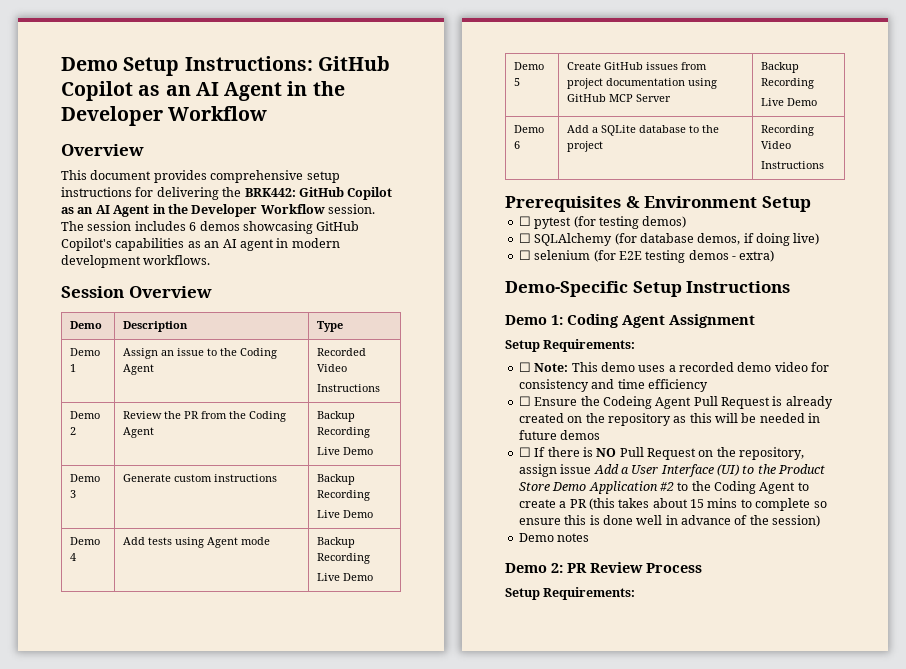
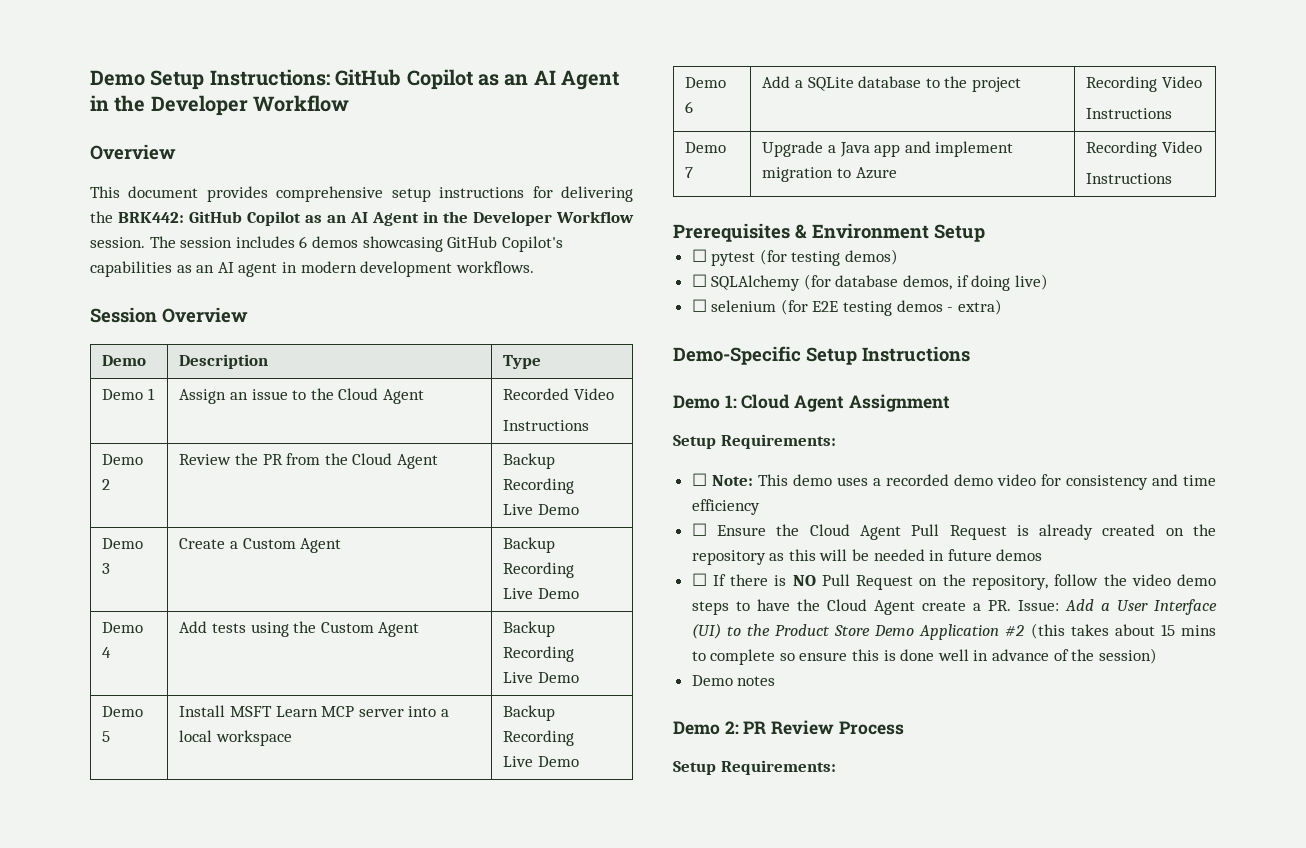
- Demo 1 | Assign an issue to the Coding Agent | Recorded Video
+ Demo 1 | Assign an issue to the Cloud Agent | Recorded Video
- Demo 2 | Review the PR from the Coding Agent | Backup Recording
+ Demo 2 | Review the PR from the Cloud Agent | Backup Recording
- Demo 3 | Generate custom instructions | Backup Recording
+ Demo 3 | Create a Custom Agent | Backup Recording
- Demo 4 | Add tests using Agent mode | Backup Recording
+ Demo 4 | Add tests using the Custom Agent | Backup Recording
- Demo 5 | Create GitHub issues from project documentation using GitHub MCP Server | Backup Recording
+ Demo 5 | Install MSFT Learn MCP server into a local workspace | Backup Recording
+ Demo 7 | Upgrade a Java app and implement migration to Azure | Recording Video
+ Instructions
- Demo 1: Coding Agent Assignment
+ Demo 1: Cloud Agent Assignment
- ☐ Ensure the Codeing Agent Pull Request is already created on the repository as this will be needed in future demos
+ ☐ Ensure the Cloud Agent Pull Request is already created on the repository as this will be needed in future demos
- ☐ If there is NO Pull Request on the repository, assign issue Add a User Interface (UI) to the Product Store Demo Application #2 to the Coding Agent to create a PR (this takes about 15 mins to complete so ensure this is done well in advance of the session)
+ ☐ If there is NO Pull Request on the repository, follow the video demo steps to have the Cloud Agent create a PR. Issue: Add a User Interface (UI) to the Product Store Demo Application #2 (this takes about 15 mins to complete so ensure this is done well in advance of the session)

